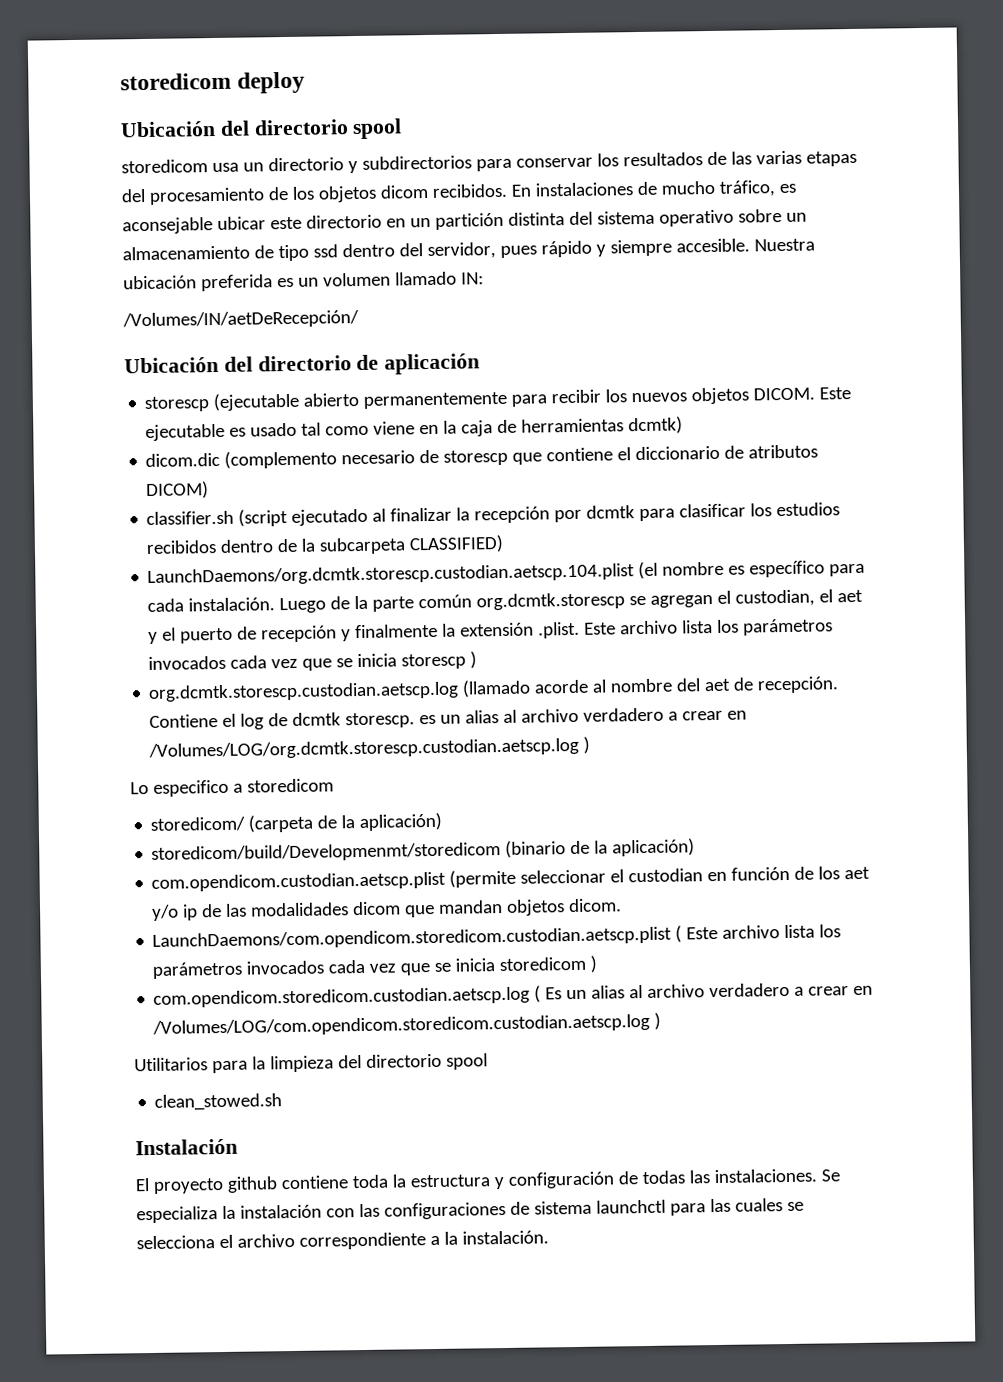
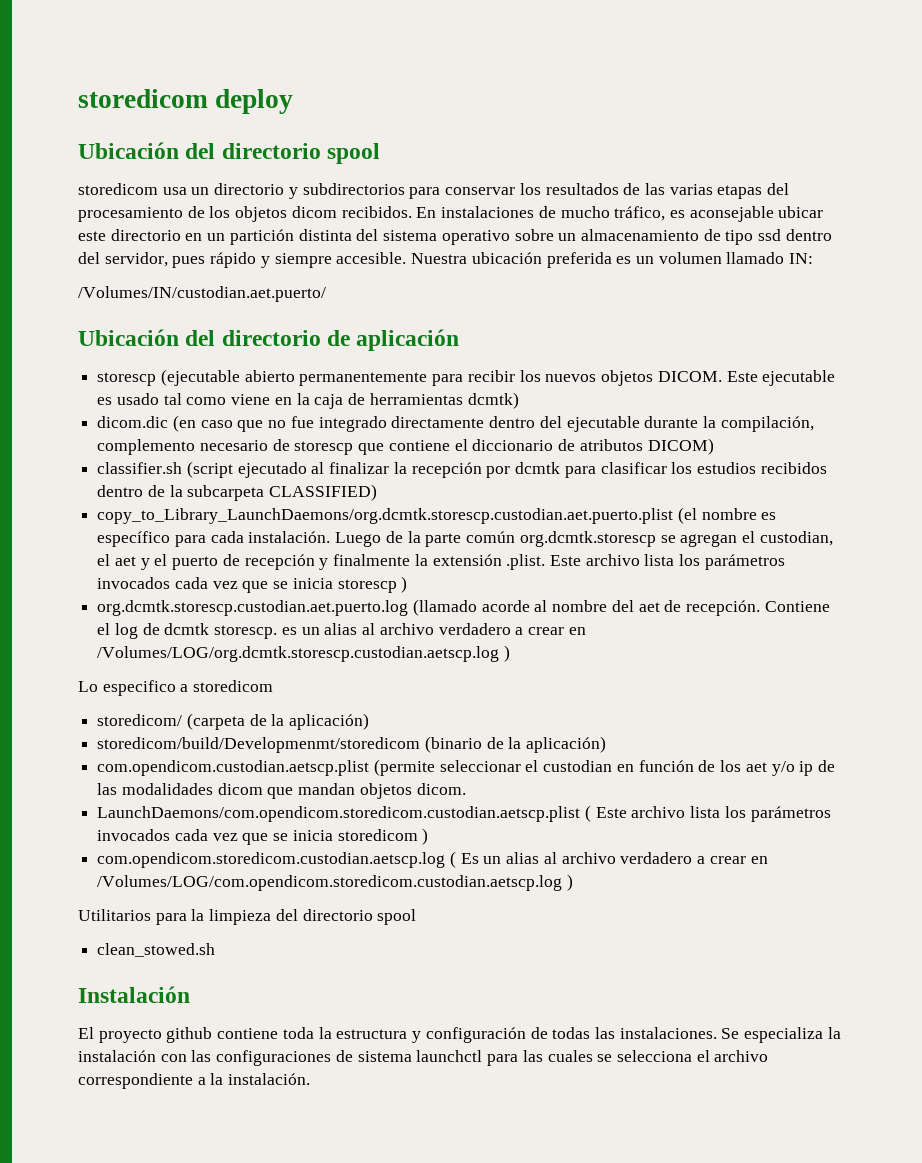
- /Volumes/IN/aetDeRecepción/
+ /Volumes/IN/custodian.aet.puerto/
- dicom.dic (complemento necesario de storescp que contiene el diccionario de atributos DICOM)
+ dicom.dic (en caso que no fue integrado directamente dentro del ejecutable durante la compilación, complemento necesario de storescp que contiene el diccionario de atributos DICOM)
- LaunchDaemons/org.dcmtk.storescp.custodian.aetscp.104.plist (el nombre es específico para cada instalación.
+ copy_to_Library_LaunchDaemons/org.dcmtk.storescp.custodian.aet.puerto.plist (el nombre es específico para cada instalación.
- org.dcmtk.storescp.custodian.aetscp.log (llamado acorde al nombre del aet de recepción.
+ org.dcmtk.storescp.custodian.aet.puerto.log (llamado acorde al nombre del aet de recepción.

